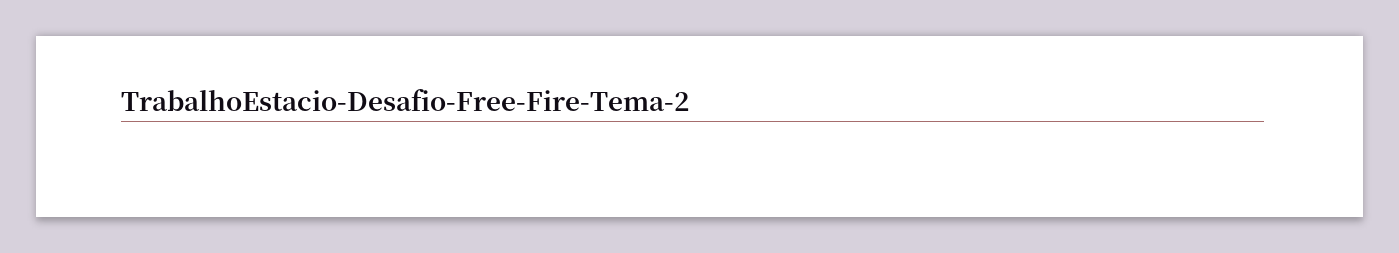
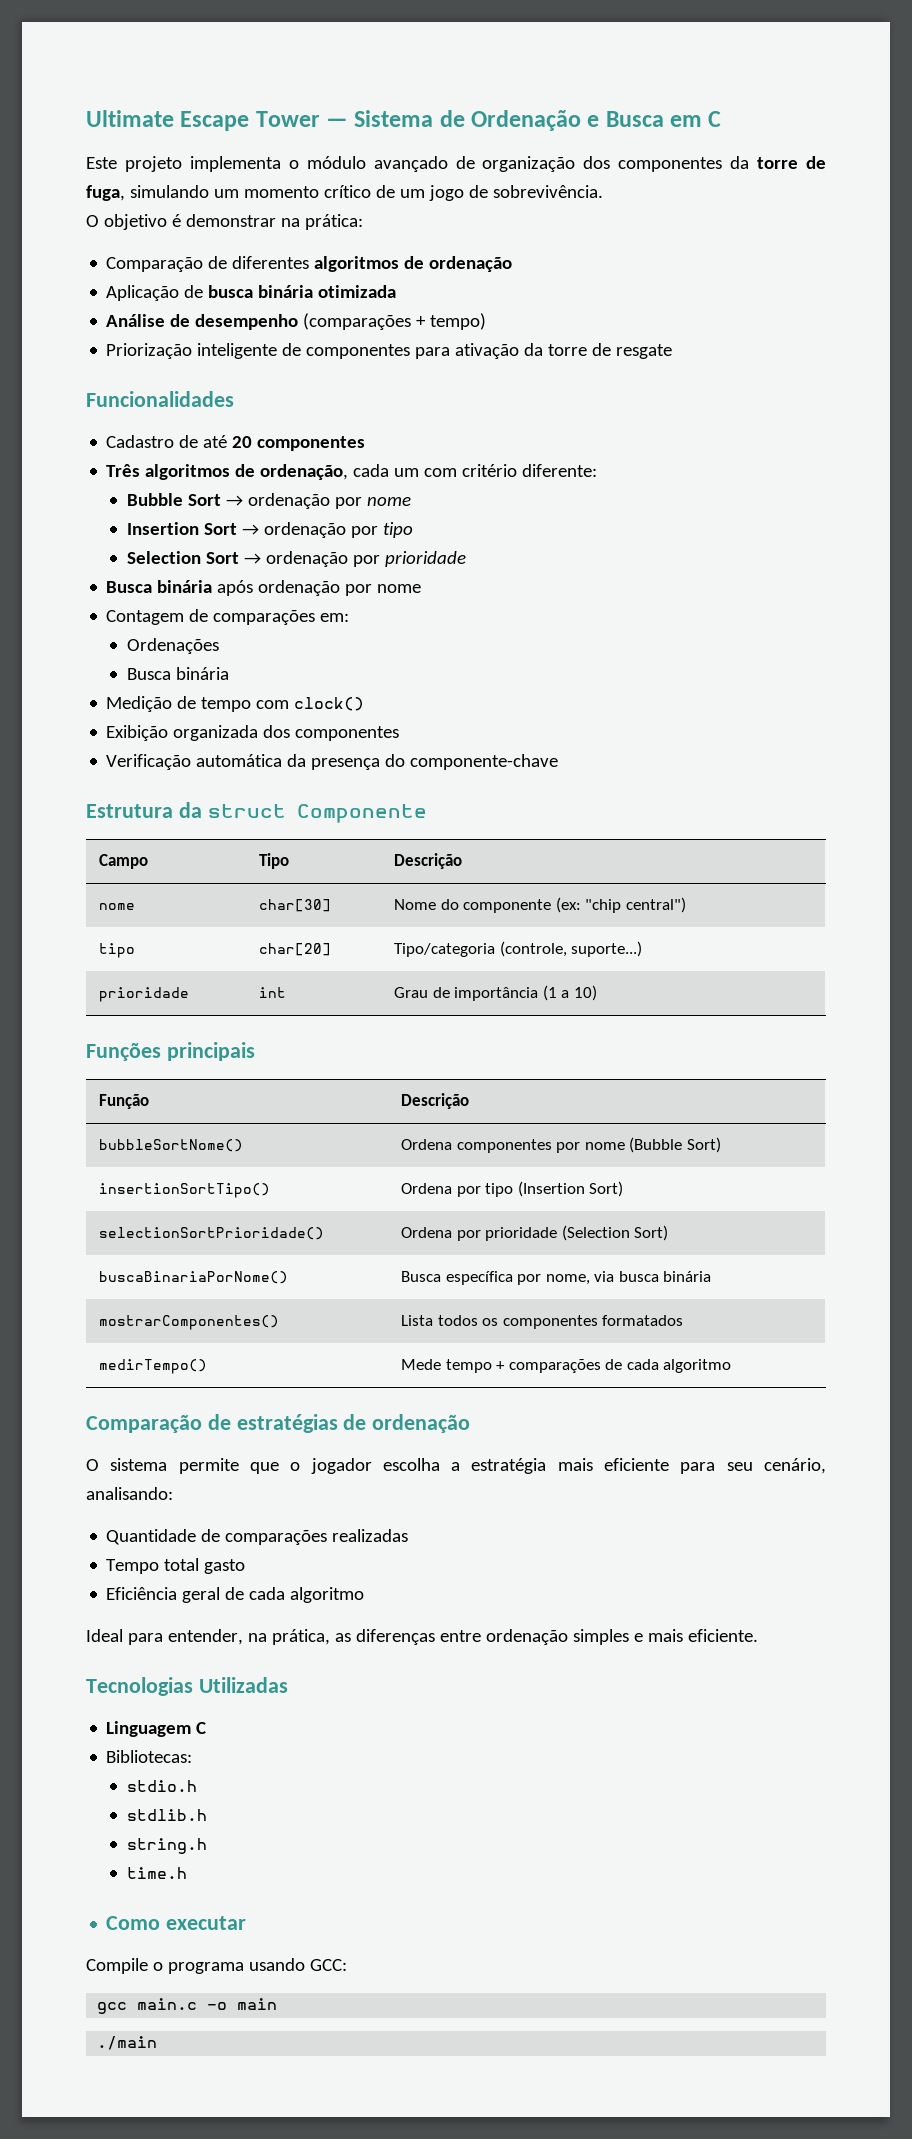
- TrabalhoEstacio-Desafio-Free-Fire-Tema-2
+ Ultimate Escape Tower — Sistema de Ordenação e Busca em C
+ Este projeto implementa o módulo avançado de organização dos componentes da torre de fuga, simulando um momento crítico de um jogo de sobrevivência.
+ O objetivo é demonstrar na prática:
+ Comparação de diferentes algoritmos de ordenação
+ Aplicação de busca binária otimizada
+ Análise de desempenho (comparações + tempo)
+ Priorização inteligente de componentes para ativação da torre de resgate
+ Funcionalidades
+ Cadastro de até 20 componentes
+ Três algoritmos de ordenação, cada um com critério diferente:
+ Bubble Sort → ordenação por nome
+ Insertion Sort → ordenação por tipo
+ Selection Sort → ordenação por prioridade
+ Busca binária após ordenação por nome
+ Contagem de comparações em:
+ Ordenações
+ Busca binária
+ Medição de tempo com clock()
+ Exibição organizada dos componentes
+ Verificação automática da presença do componente-chave
+ Estrutura da struct Componente
+ Campo | Tipo | Descrição
+ nome | char[30] | Nome do componente (ex: "chip central")
+ tipo | char[20] | Tipo/categoria (controle, suporte...)
+ prioridade | int | Grau de importância (1 a 10)
+ Funções principais
+ Função | Descrição
+ bubbleSortNome() | Ordena componentes por nome (Bubble Sort)
+ insertionSortTipo() | Ordena por tipo (Insertion Sort)
+ selectionSortPrioridade() | Ordena por prioridade (Selection Sort)
+ buscaBinariaPorNome() | Busca específica por nome, via busca binária
+ mostrarComponentes() | Lista todos os componentes formatados
+ medirTempo() | Mede tempo + comparações de cada algoritmo
+ Comparação de estratégias de ordenação
+ O sistema permite que o jogador escolha a estratégia mais eficiente para seu cenário, analisando:
+ Quantidade de comparações realizadas
+ Tempo total gasto
+ Eficiência geral de cada algoritmo
+ Ideal para entender, na prática, as diferenças entre ordenação simples e mais eficiente.
+ Tecnologias Utilizadas
+ Linguagem C
+ Bibliotecas:
+ stdio.h
+ stdlib.h
+ string.h
+ time.h
+ Como executar
+ Compile o programa usando GCC:
+ gcc main.c -o main
+ ./main

